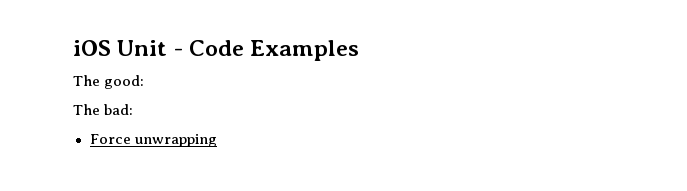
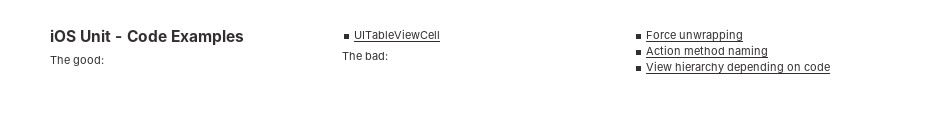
+ UITableViewCell
+ Action method naming
+ View hierarchy depending on code

